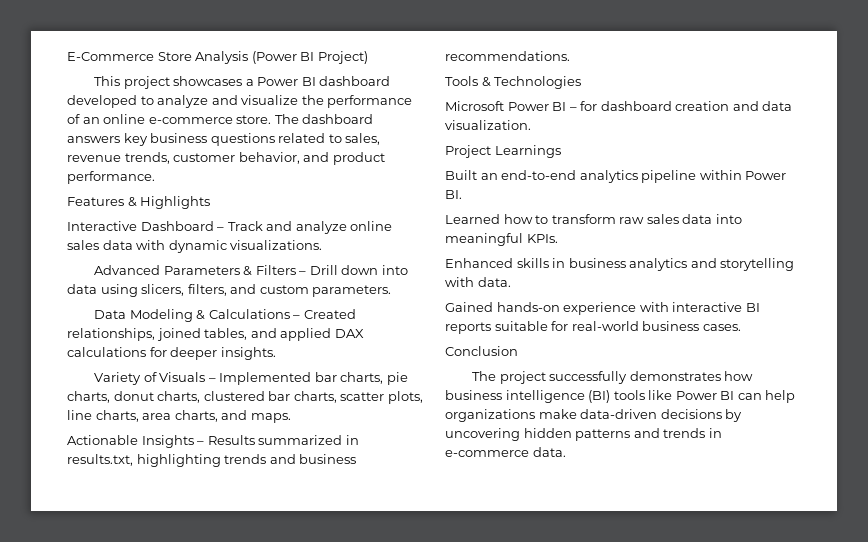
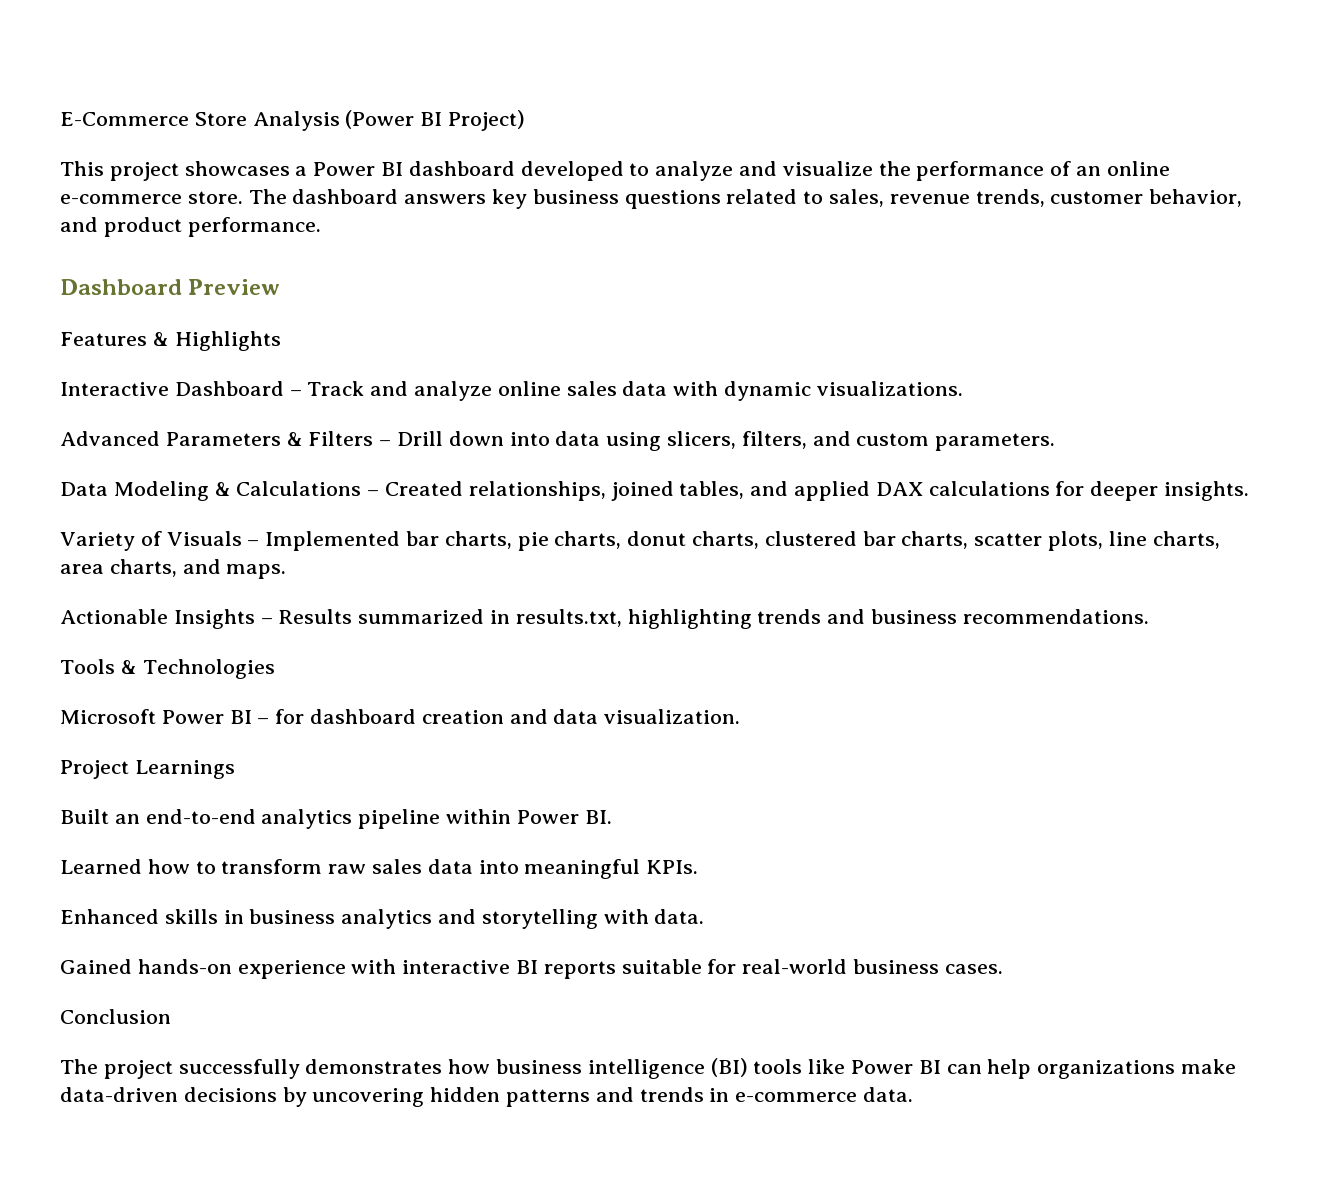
+ Dashboard Preview

